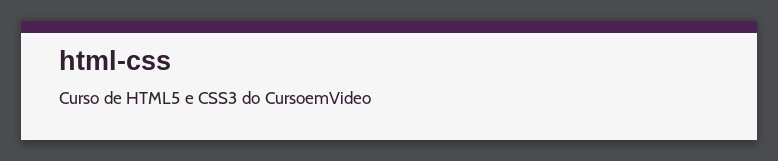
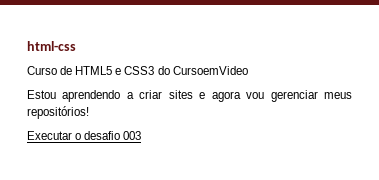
+ Estou aprendendo a criar sites e agora vou gerenciar meus repositórios!
+ Executar o desafio 003

